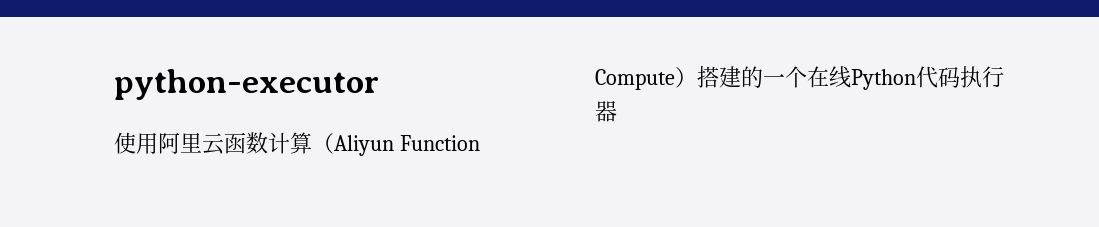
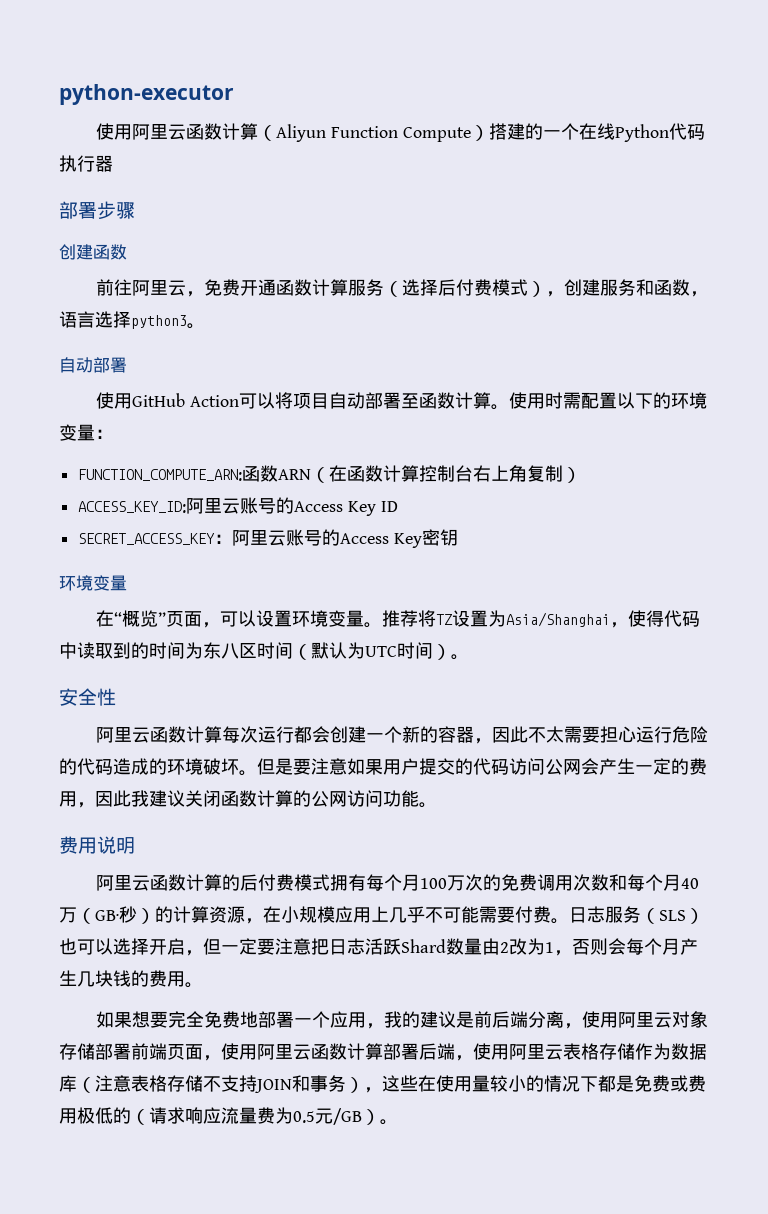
+ 部署步骤
+ 创建函数
+ 前往阿里云，免费开通函数计算服务（选择后付费模式），创建服务和函数，语言选择python3。
+ 自动部署
+ 使用GitHub Action可以将项目自动部署至函数计算。使用时需配置以下的环境变量：
+ FUNCTION_COMPUTE_ARN:函数ARN（在函数计算控制台右上角复制）
+ ACCESS_KEY_ID:阿里云账号的Access Key ID
+ SECRET_ACCESS_KEY：阿里云账号的Access Key密钥
+ 环境变量
+ 在“概览”页面，可以设置环境变量。推荐将TZ设置为Asia/Shanghai，使得代码中读取到的时间为东八区时间（默认为UTC时间）。
+ 安全性
+ 阿里云函数计算每次运行都会创建一个新的容器，因此不太需要担心运行危险的代码造成的环境破坏。但是要注意如果用户提交的代码访问公网会产生一定的费用，因此我建议关闭函数计算的公网访问功能。
+ 费用说明
+ 阿里云函数计算的后付费模式拥有每个月100万次的免费调用次数和每个月40万（GB·秒）的计算资源，在小规模应用上几乎不可能需要付费。日志服务（SLS）也可以选择开启，但一定要注意把日志活跃Shard数量由2改为1，否则会每个月产生几块钱的费用。
+ 如果想要完全免费地部署一个应用，我的建议是前后端分离，使用阿里云对象存储部署前端页面，使用阿里云函数计算部署后端，使用阿里云表格存储作为数据库（注意表格存储不支持JOIN和事务），这些在使用量较小的情况下都是免费或费用极低的（请求响应流量费为0.5元/GB）。

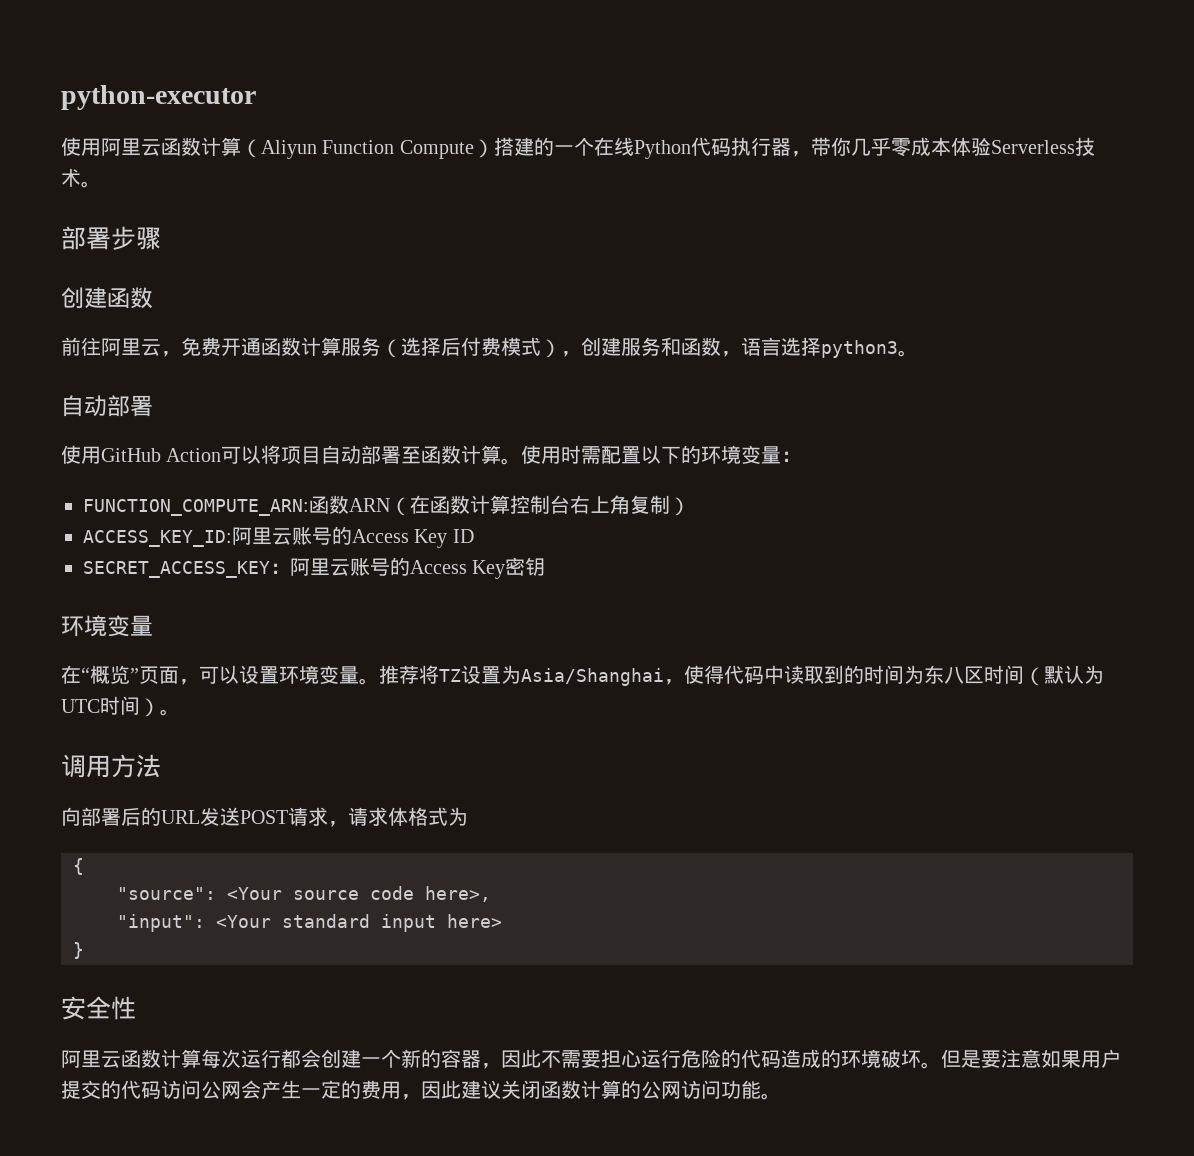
- 使用阿里云函数计算（Aliyun Function Compute）搭建的一个在线Python代码执行器
+ 使用阿里云函数计算（Aliyun Function Compute）搭建的一个在线Python代码执行器，带你几乎零成本体验Serverless技术。
+ 调用方法
+ 向部署后的URL发送POST请求，请求体格式为
+ {
+ "source": <Your source code here>,
+ "input": <Your standard input here>
+ }
- 阿里云函数计算每次运行都会创建一个新的容器，因此不太需要担心运行危险的代码造成的环境破坏。
+ 阿里云函数计算每次运行都会创建一个新的容器，因此不需要担心运行危险的代码造成的环境破坏。
- 但是要注意如果用户提交的代码访问公网会产生一定的费用，因此我建议关闭函数计算的公网访问功能。
+ 但是要注意如果用户提交的代码访问公网会产生一定的费用，因此建议关闭函数计算的公网访问功能。
- 费用说明
- 阿里云函数计算的后付费模式拥有每个月100万次的免费调用次数和每个月40万（GB·秒）的计算资源，在小规模应用上几乎不可能需要付费。日志服务（SLS）也可以选择开启，但一定要注意把日志活跃Shard数量由2改为1，否则会每个月产生几块钱的费用。
- 如果想要完全免费地部署一个应用，我的建议是前后端分离，使用阿里云对象存储部署前端页面，使用阿里云函数计算部署后端，使用阿里云表格存储作为数据库（注意表格存储不支持JOIN和事务），这些在使用量较小的情况下都是免费或费用极低的（请求响应流量费为0.5元/GB）。

